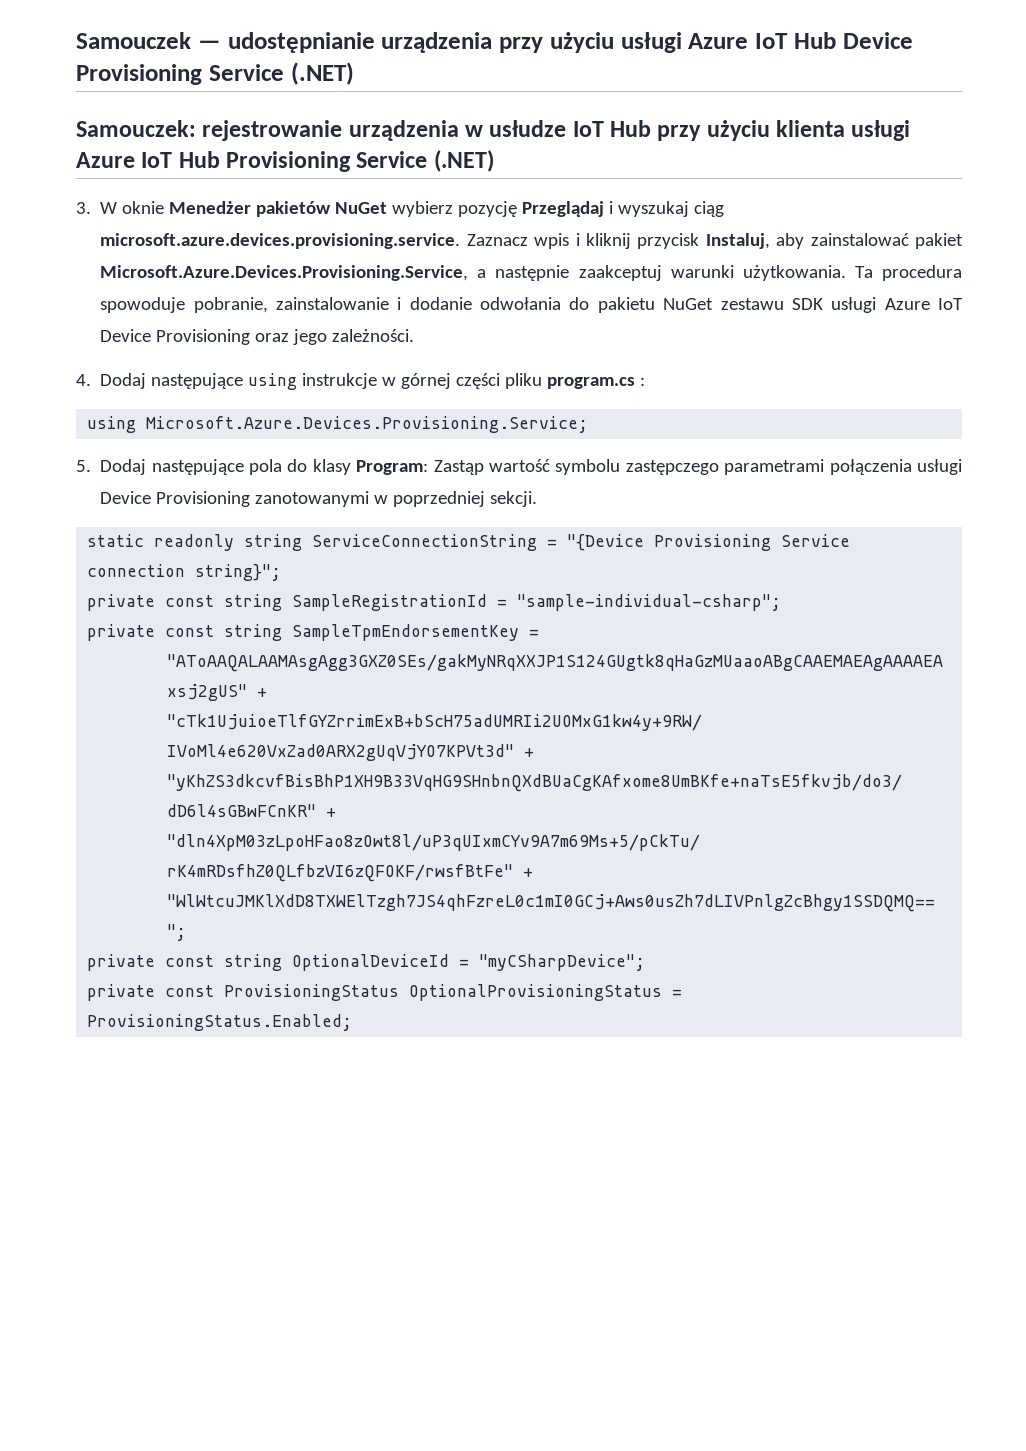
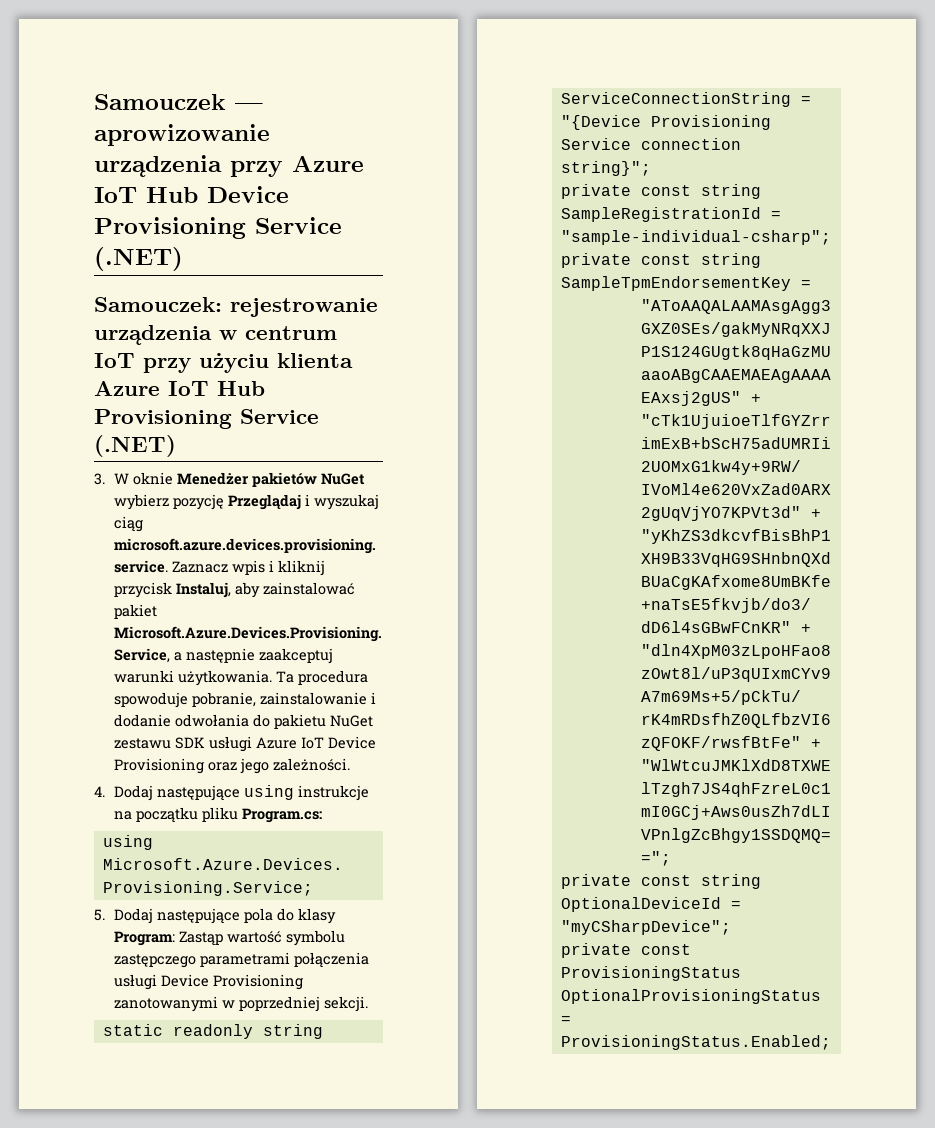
- Samouczek — udostępnianie urządzenia przy użyciu usługi Azure IoT Hub Device Provisioning Service (.NET)
+ Samouczek — aprowizowanie urządzenia przy Azure IoT Hub Device Provisioning Service (.NET)
- Samouczek: rejestrowanie urządzenia w usłudze IoT Hub przy użyciu klienta usługi Azure IoT Hub Provisioning Service (.NET)
+ Samouczek: rejestrowanie urządzenia w centrum IoT przy użyciu klienta Azure IoT Hub Provisioning Service (.NET)
- 4. Dodaj następujące using instrukcje w górnej części pliku program.cs :
+ 4. Dodaj następujące using instrukcje na początku pliku Program.cs:

